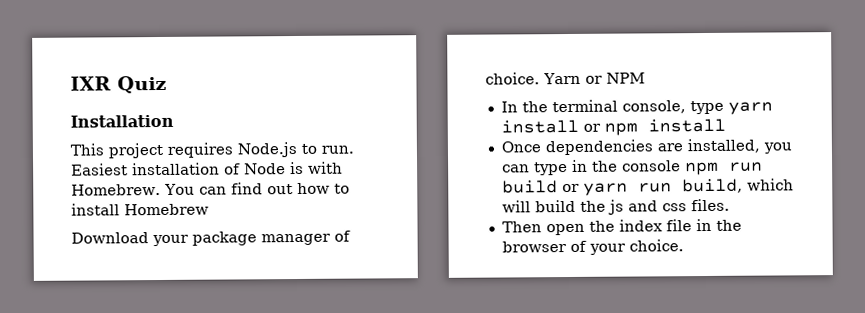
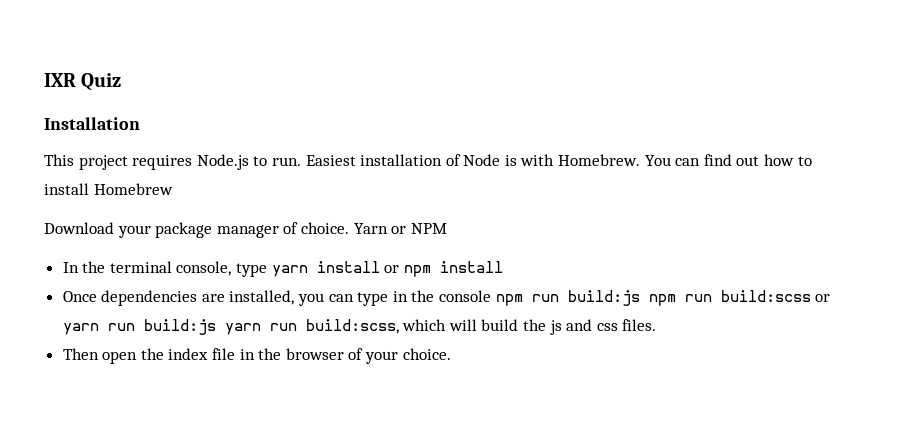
- Once dependencies are installed, you can type in the console npm run build or yarn run build, which will build the js and css files.
+ Once dependencies are installed, you can type in the console npm run build:js npm run build:scss or yarn run build:js yarn run build:scss, which will build the js and css files.

